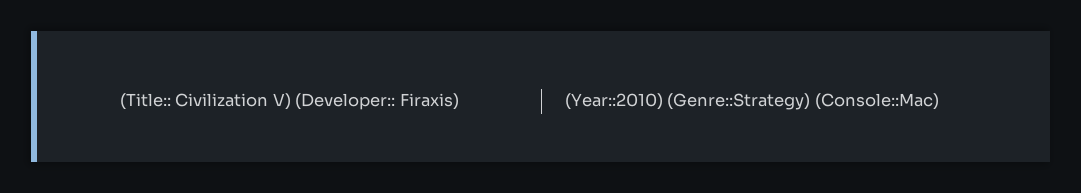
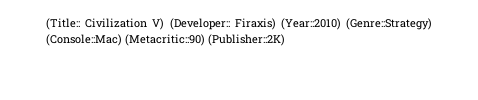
- (Title:: Civilization V) (Developer:: Firaxis) (Year::2010) (Genre::Strategy) (Console::Mac)
+ (Title:: Civilization V) (Developer:: Firaxis) (Year::2010) (Genre::Strategy) (Console::Mac) (Metacritic::90) (Publisher::2K)

